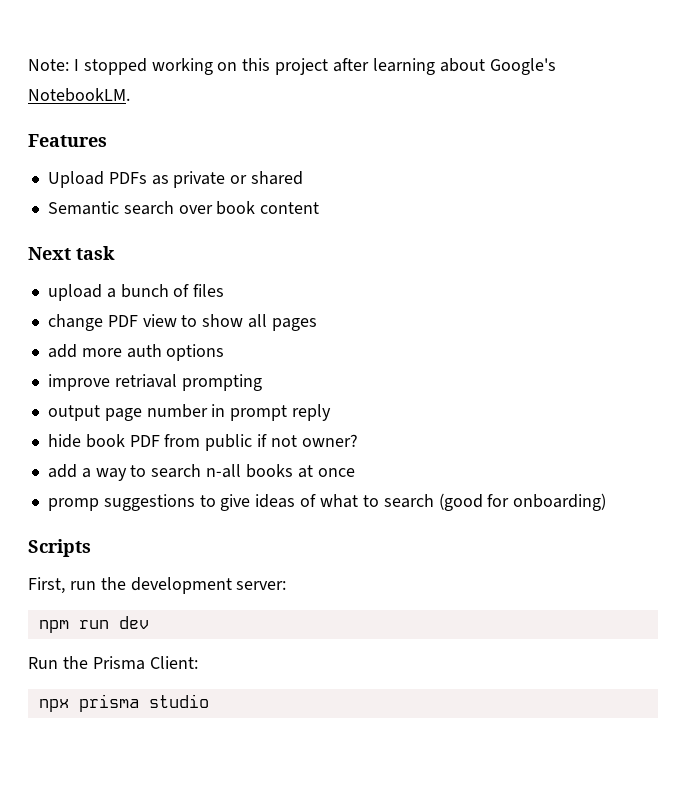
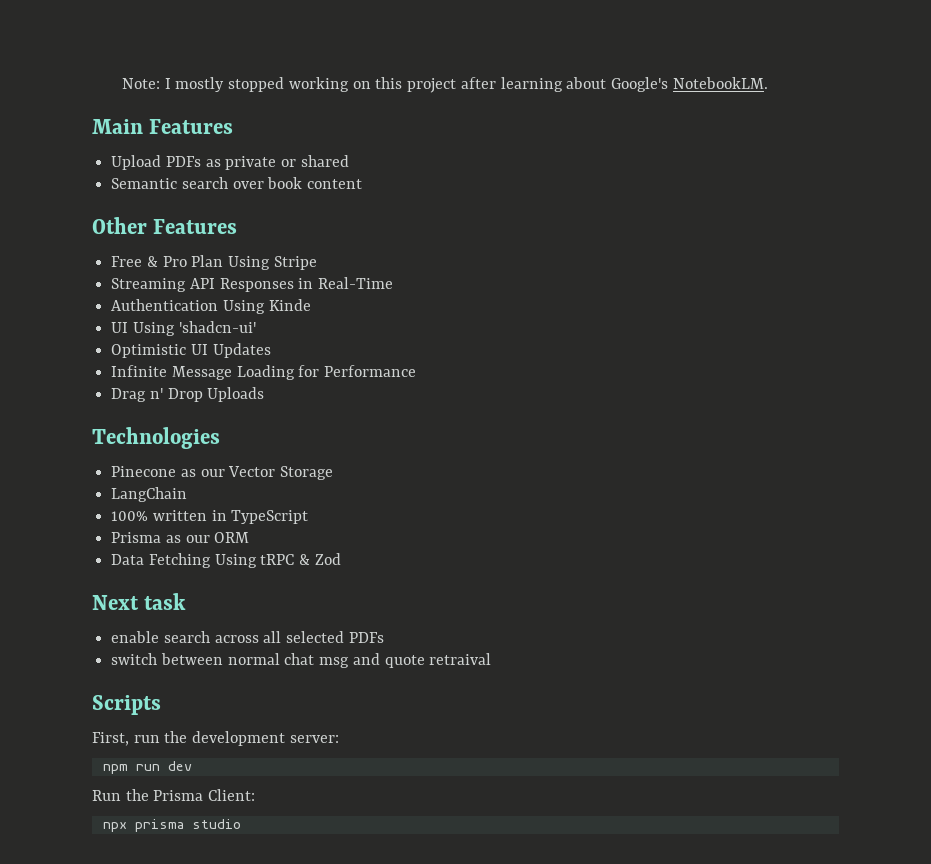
- Note: I stopped working on this project after learning about Google's NotebookLM.
+ Note: I mostly stopped working on this project after learning about Google's NotebookLM.
- Features
+ Main Features
+ Other Features
+ Free & Pro Plan Using Stripe
+ Streaming API Responses in Real-Time
+ Authentication Using Kinde
+ UI Using 'shadcn-ui'
+ Optimistic UI Updates
+ Infinite Message Loading for Performance
+ Drag n' Drop Uploads
+ Technologies
+ Pinecone as our Vector Storage
+ LangChain
+ 100% written in TypeScript
+ Prisma as our ORM
+ Data Fetching Using tRPC & Zod
  Next task
- upload a bunch of files
- change PDF view to show all pages
- add more auth options
- improve retriaval prompting
- output page number in prompt reply
- hide book PDF from public if not owner?
- add a way to search n-all books at once
- promp suggestions to give ideas of what to search (good for onboarding)
+ enable search across all selected PDFs
+ switch between normal chat msg and quote retraival

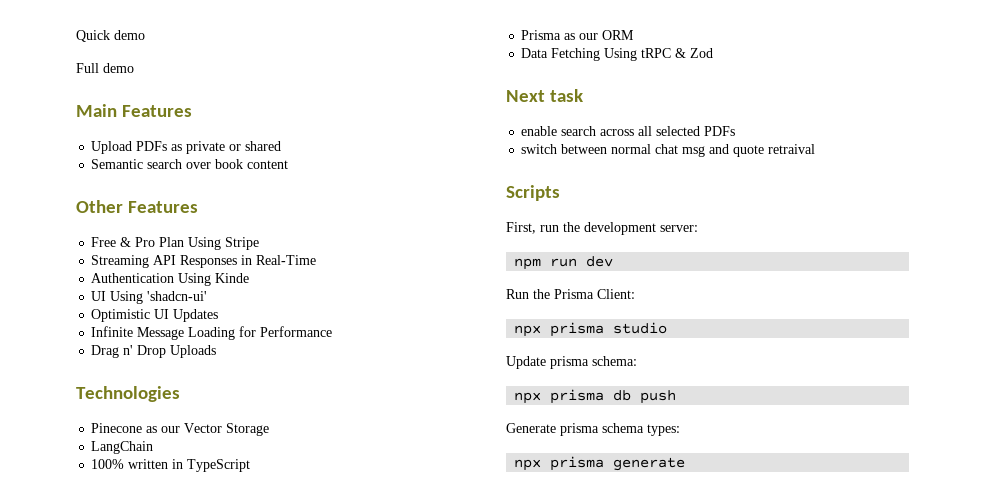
- Note: I mostly stopped working on this project after learning about Google's NotebookLM.
+ Quick demo
+ Full demo
+ Update prisma schema:
+ npx prisma db push
+ Generate prisma schema types:
+ npx prisma generate

